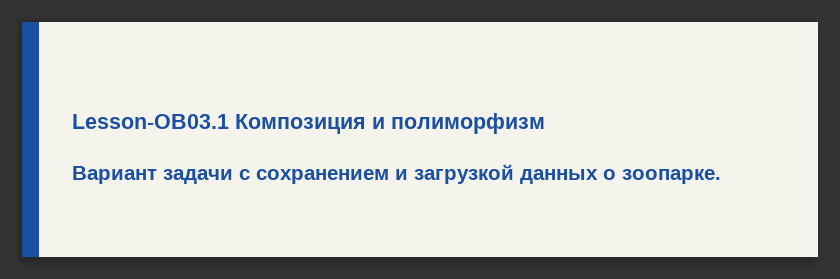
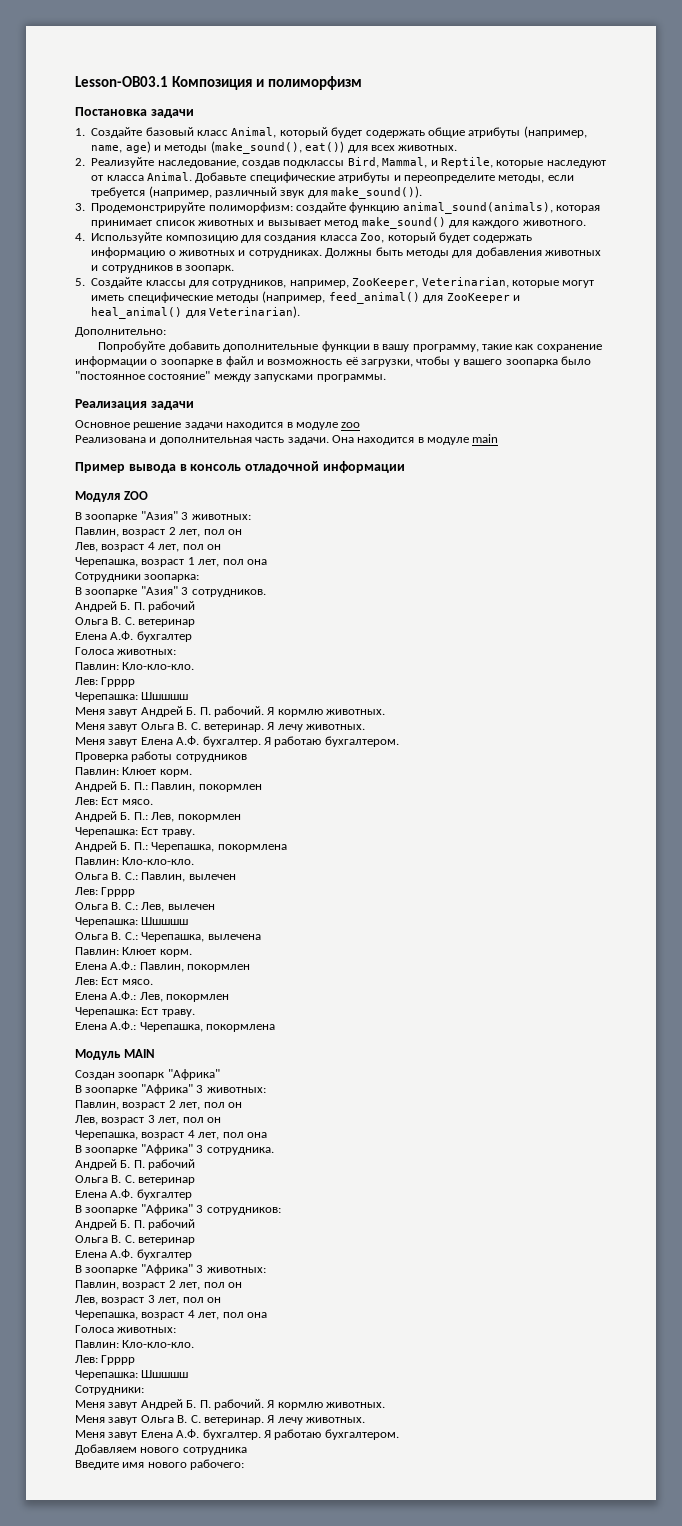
- Вариант задачи с сохранением и загрузкой данных о зоопарке.
+ Постановка задачи
+ 1. Создайте базовый класс Animal, который будет содержать общие атрибуты (например, name, age) и методы (make_sound(), eat()) для всех животных.
+ 2. Реализуйте наследование, создав подклассы Bird, Mammal, и Reptile, которые наследуют от класса Animal. Добавьте специфические атрибуты и переопределите методы, если требуется (например, различный звук для make_sound()).
+ 3. Продемонстрируйте полиморфизм: создайте функцию animal_sound(animals), которая принимает список животных и вызывает метод make_sound() для каждого животного.
+ 4. Используйте композицию для создания класса Zoo, который будет содержать информацию о животных и сотрудниках. Должны быть методы для добавления животных и сотрудников в зоопарк.
+ 5. Создайте классы для сотрудников, например, ZooKeeper, Veterinarian, которые могут иметь специфические методы (например, feed_animal() для ZooKeeper и heal_animal() для Veterinarian).
+ Дополнительно:
+ Попробуйте добавить дополнительные функции в вашу программу, такие как сохранение информации о зоопарке в файл и возможность её загрузки, чтобы у вашего зоопарка было "постоянное состояние" между запусками программы.
+ Реализация задачи
+ Основное решение задачи находится в модуле zoo
+ Реализована и дополнительная часть задачи. Она находится в модуле main
+ Пример вывода в консоль отладочной информации
+ Модуля ZOO
+ В зоопарке "Азия" 3 животных:
+ Павлин, возраст 2 лет, пол он
+ Лев, возраст 4 лет, пол он
+ Черепашка, возраст 1 лет, пол она
+ Сотрудники зоопарка:
+ В зоопарке "Азия" 3 сотрудников.
+ Андрей Б. П. рабочий
+ Ольга В. С. ветеринар
+ Елена А.Ф. бухгалтер
+ Голоса животных:
+ Павлин: Кло-кло-кло.
+ Лев: Грррр
+ Черепашка: Шшшшш
+ Meня завут Андрей Б. П. рабочий. Я кормлю животных.
+ Meня завут Ольга В. С. ветеринар. Я лечу животных.
+ Meня завут Елена А.Ф. бухгалтер. Я работаю бухгалтером.
+ Проверка работы сотрудников
+ Павлин: Клюет корм.
+ Андрей Б. П.: Павлин, покормлен
+ Лев: Ест мясо.
+ Андрей Б. П.: Лев, покормлен
+ Черепашка: Ест траву.
+ Андрей Б. П.: Черепашка, покормлена
+ Павлин: Кло-кло-кло.
+ Ольга В. С.: Павлин, вылечен
+ Лев: Грррр
+ Ольга В. С.: Лев, вылечен
+ Черепашка: Шшшшш
+ Ольга В. С.: Черепашка, вылечена
+ Павлин: Клюет корм.
+ Елена А.Ф.: Павлин, покормлен
+ Лев: Ест мясо.
+ Елена А.Ф.: Лев, покормлен
+ Черепашка: Ест траву.
+ Елена А.Ф.: Черепашка, покормлена
+ Модуль MAIN
+ Создан зоопарк "Африка"
+ В зоопарке "Африка" 3 животных:
+ Павлин, возраст 2 лет, пол он
+ Лев, возраст 3 лет, пол он
+ Черепашка, возраст 4 лет, пол она
+ В зоопарке "Африка" 3 сотрудника.
+ Андрей Б. П. рабочий
+ Ольга В. С. ветеринар
+ Елена А.Ф. бухгалтер
+ В зоопарке "Африка" 3 сотрудников:
+ Андрей Б. П. рабочий
+ Ольга В. С. ветеринар
+ Елена А.Ф. бухгалтер
+ В зоопарке "Африка" 3 животных:
+ Павлин, возраст 2 лет, пол он
+ Лев, возраст 3 лет, пол он
+ Черепашка, возраст 4 лет, пол она
+ Голоса животных:
+ Павлин: Кло-кло-кло.
+ Лев: Грррр
+ Черепашка: Шшшшш
+ Сотрудники:
+ Meня завут Андрей Б. П. рабочий. Я кормлю животных.
+ Meня завут Ольга В. С. ветеринар. Я лечу животных.
+ Meня завут Елена А.Ф. бухгалтер. Я работаю бухгалтером.
+ Добавляем нового сотрудника
+ Введите имя нового рабочего:

